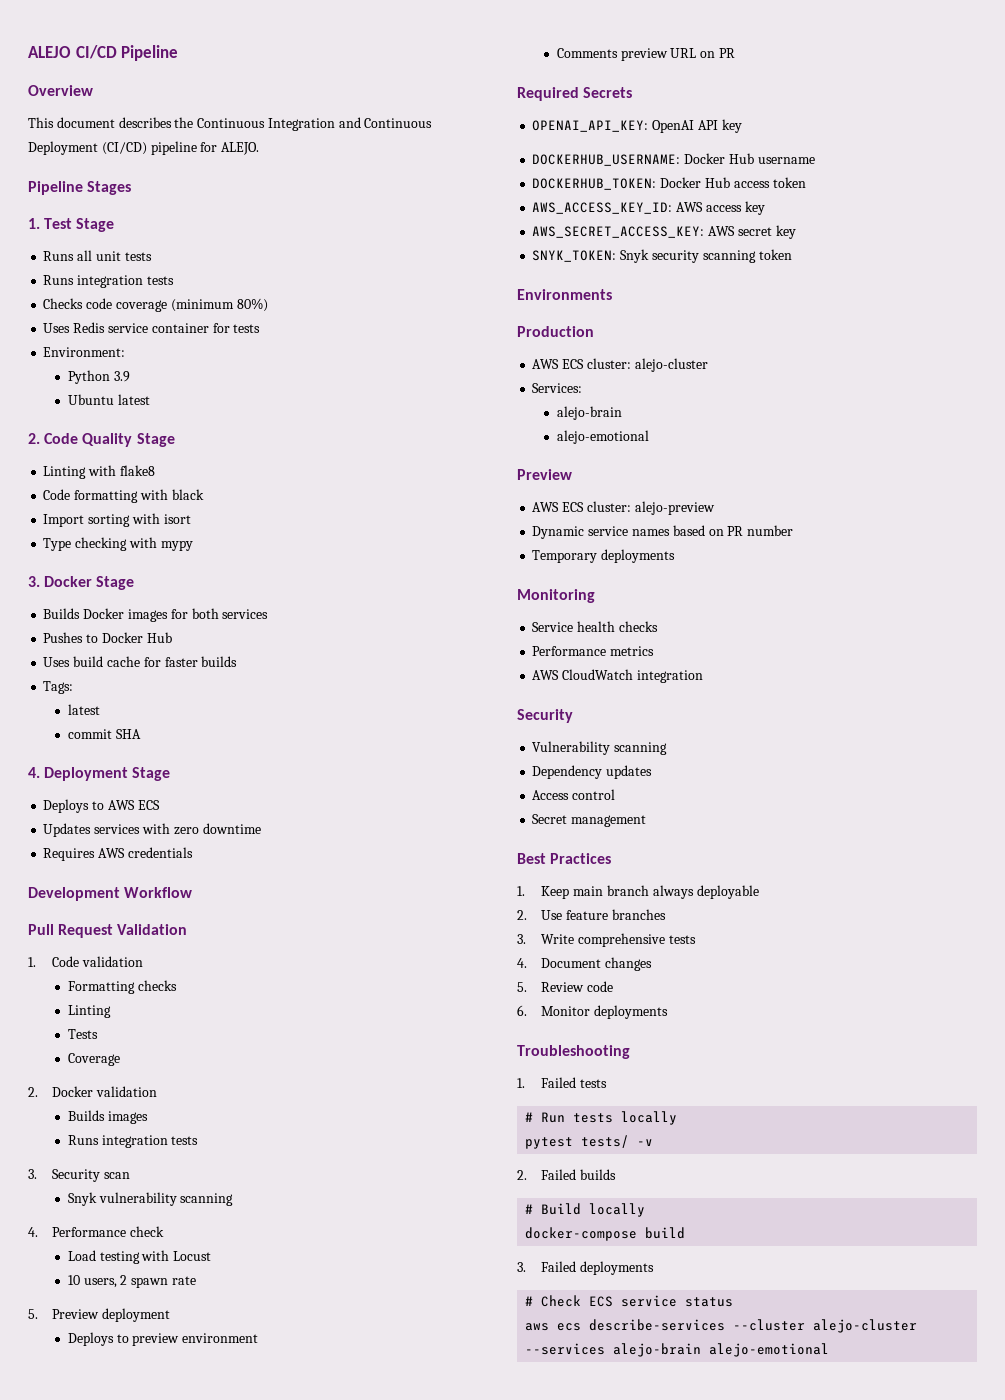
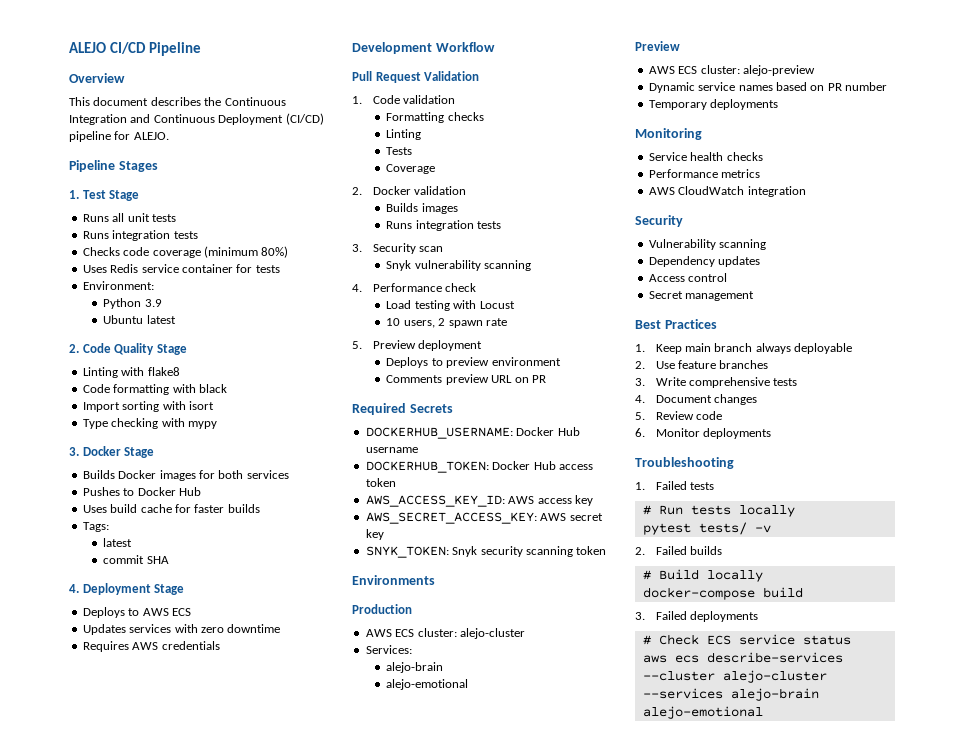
- OPENAI_API_KEY: OpenAI API key

